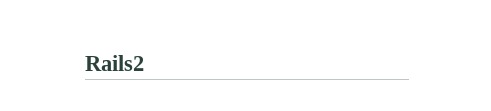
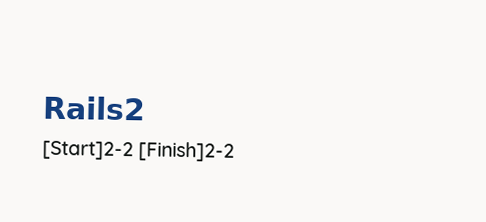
+ [Start]2-2 [Finish]2-2

